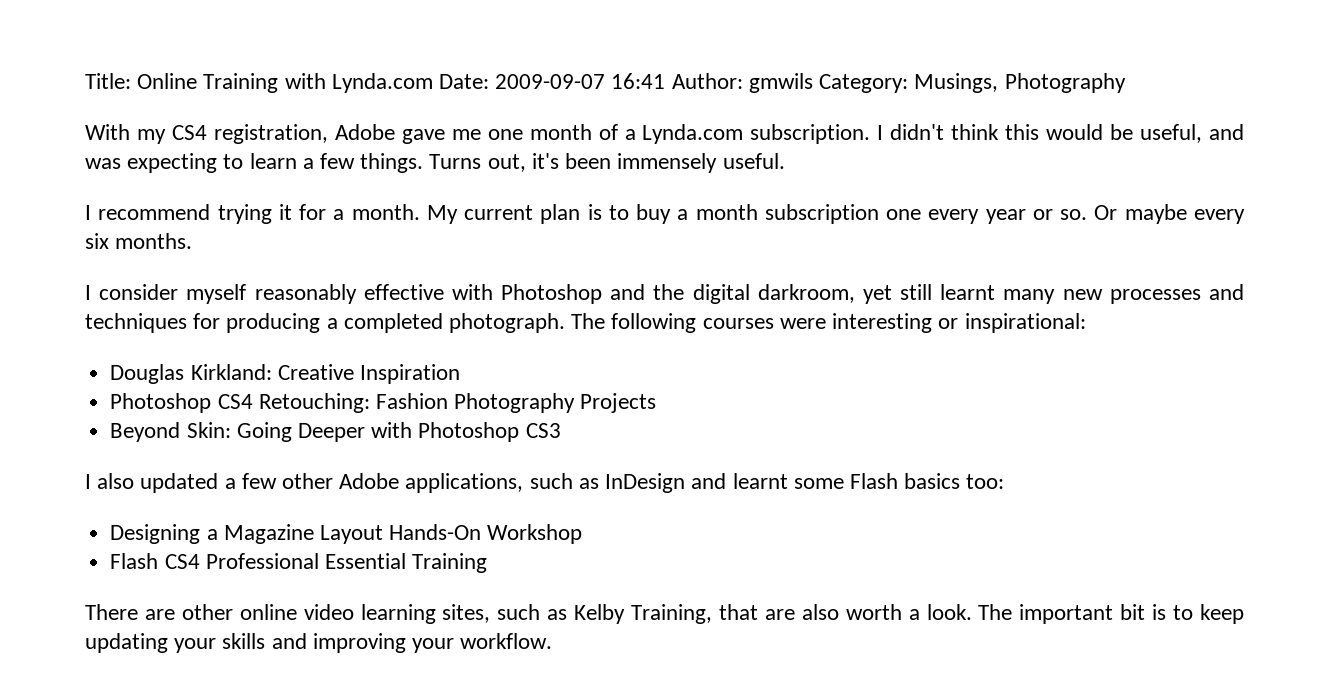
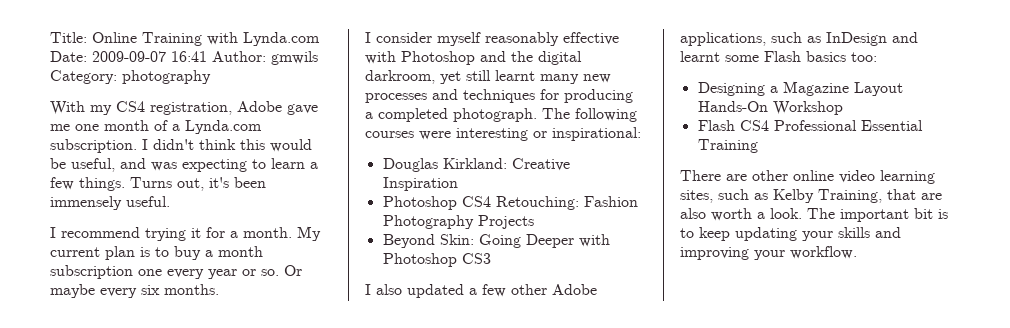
- Title: Online Training with Lynda.com Date: 2009-09-07 16:41 Author: gmwils Category: Musings, Photography
+ Title: Online Training with Lynda.com Date: 2009-09-07 16:41 Author: gmwils Category: photography

